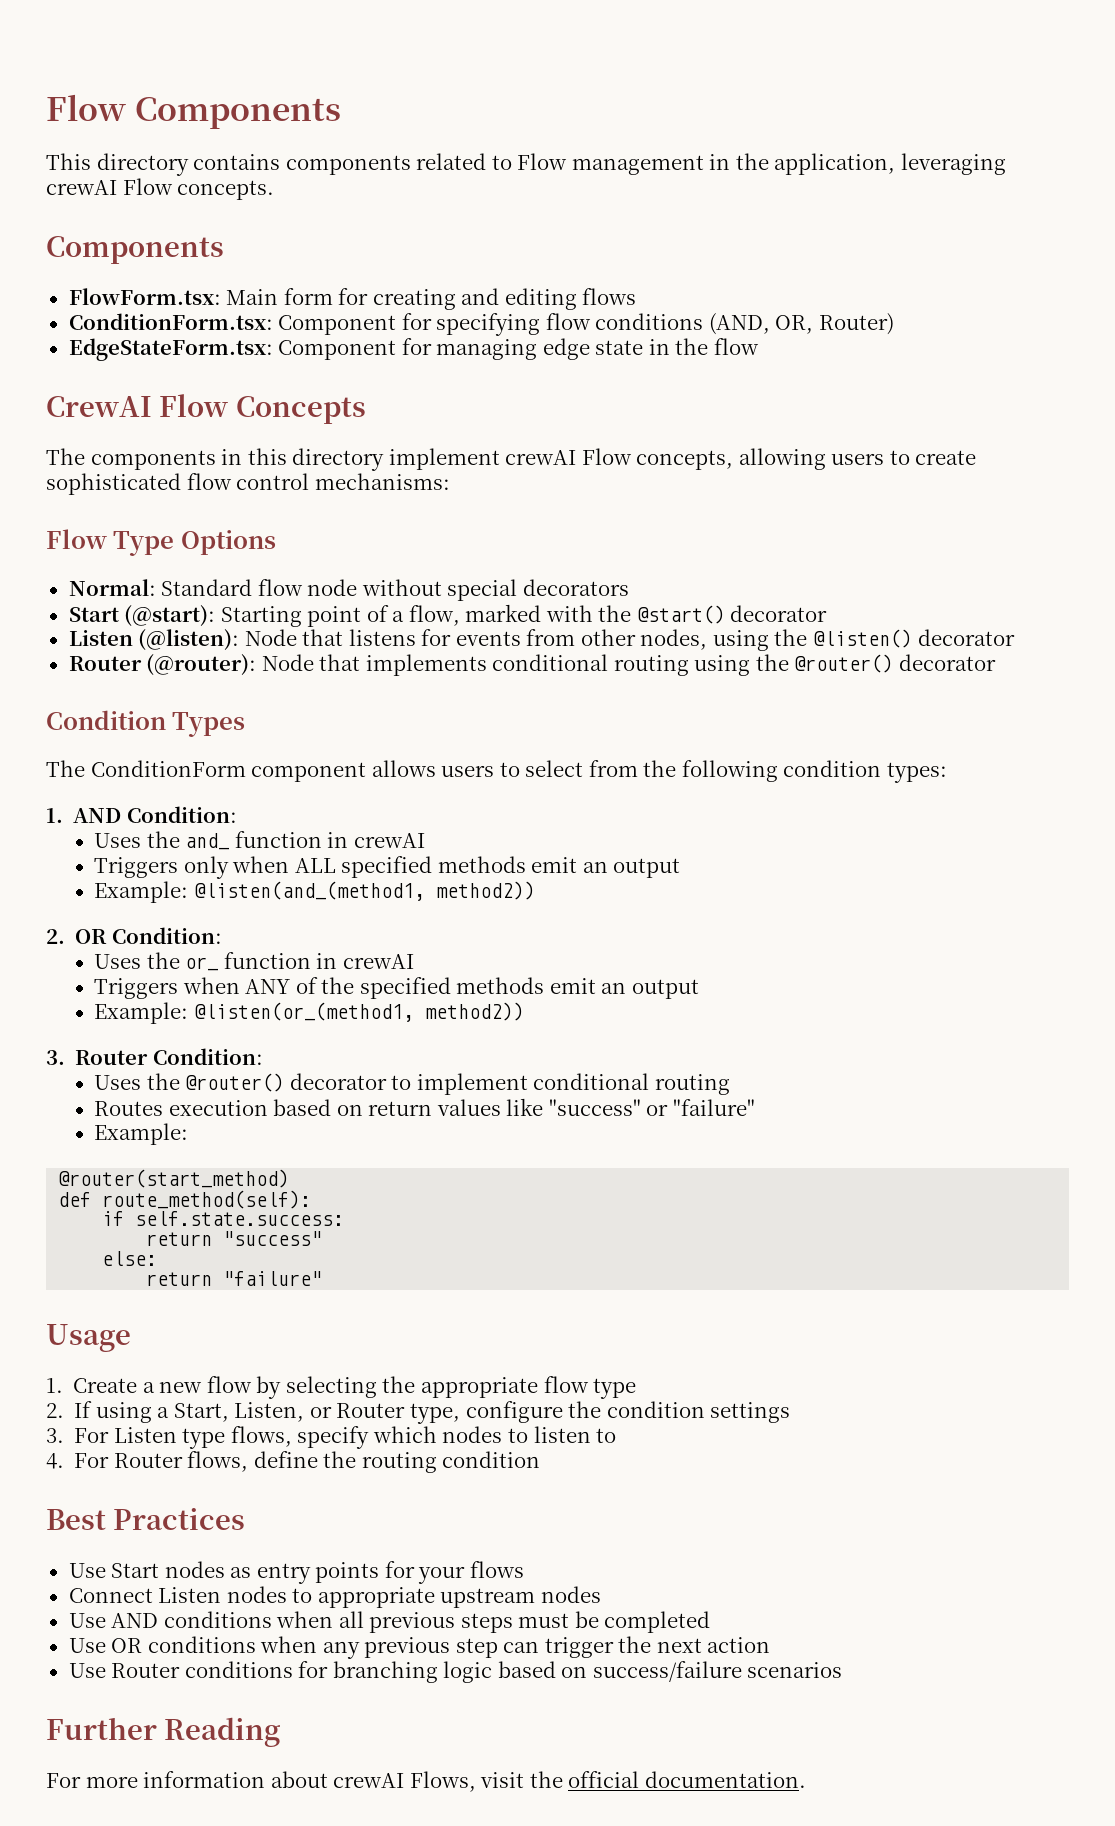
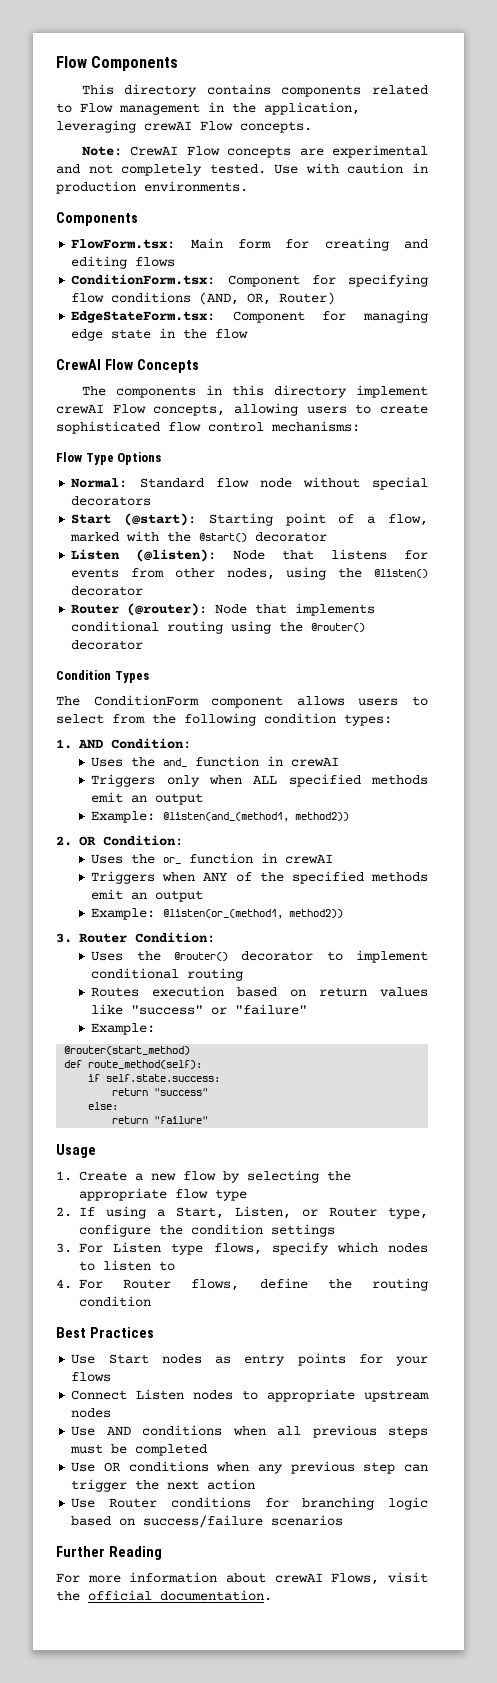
+ Note: CrewAI Flow concepts are experimental and not completely tested. Use with caution in production environments.

